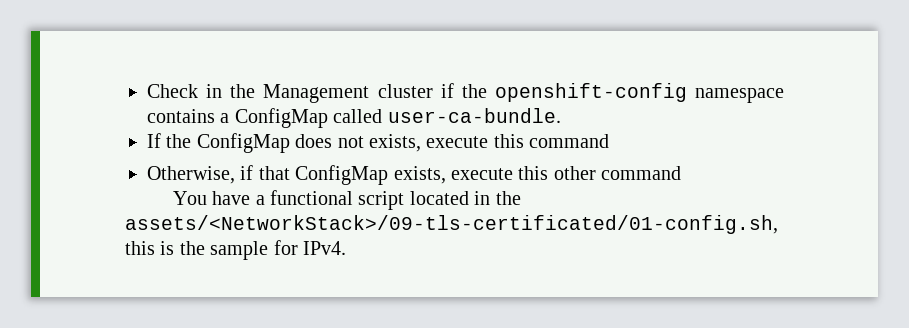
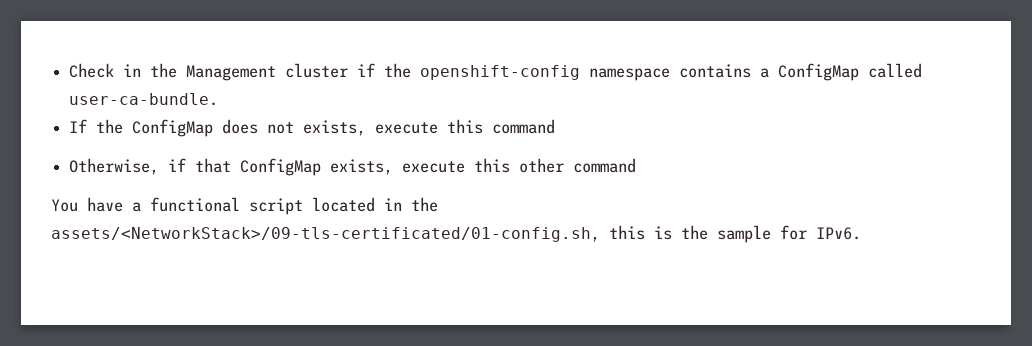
- You have a functional script located in the assets/<NetworkStack>/09-tls-certificated/01-config.sh, this is the sample for IPv4.
+ You have a functional script located in the assets/<NetworkStack>/09-tls-certificated/01-config.sh, this is the sample for IPv6.

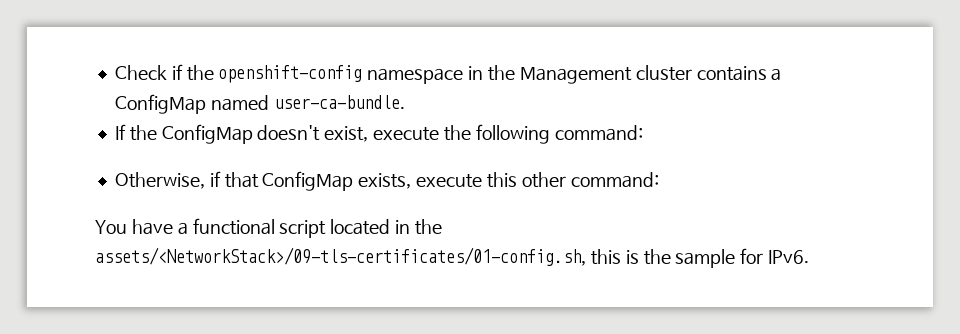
- Check in the Management cluster if the openshift-config namespace contains a ConfigMap called user-ca-bundle.
+ Check if the openshift-config namespace in the Management cluster contains a ConfigMap named user-ca-bundle.
- If the ConfigMap does not exists, execute this command
+ If the ConfigMap doesn't exist, execute the following command:
- Otherwise, if that ConfigMap exists, execute this other command
+ Otherwise, if that ConfigMap exists, execute this other command:
- You have a functional script located in the assets/<NetworkStack>/09-tls-certificated/01-config.sh, this is the sample for IPv6.
+ You have a functional script located in the assets/<NetworkStack>/09-tls-certificates/01-config.sh, this is the sample for IPv6.

